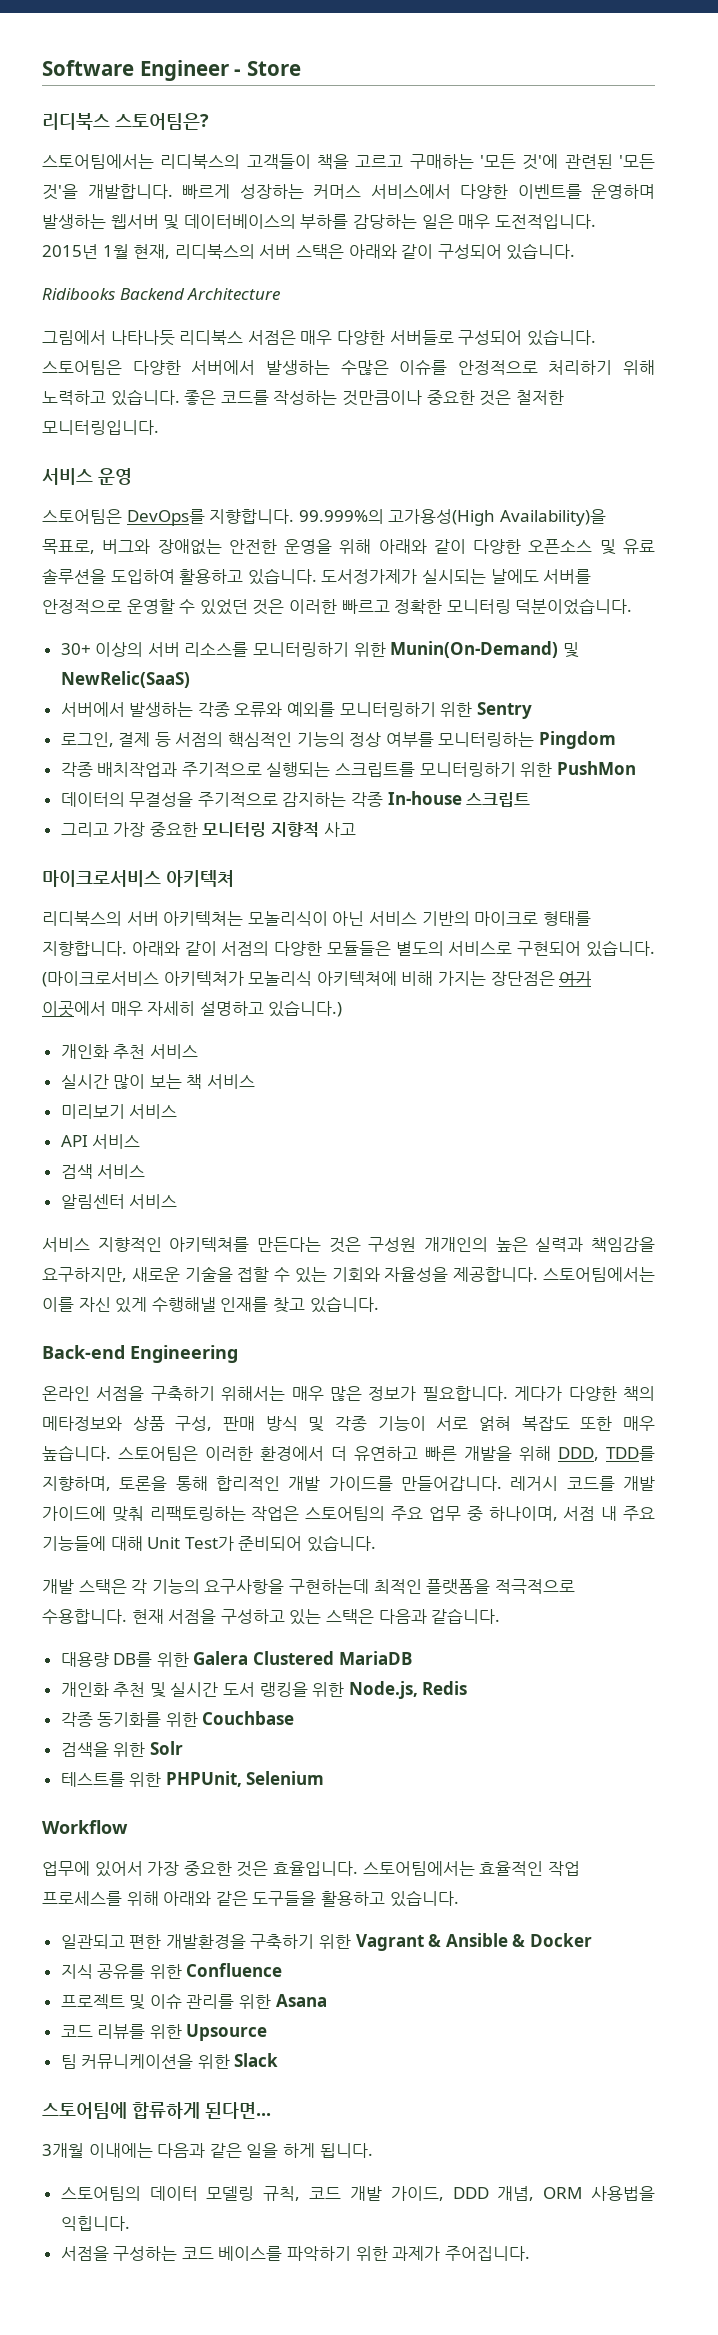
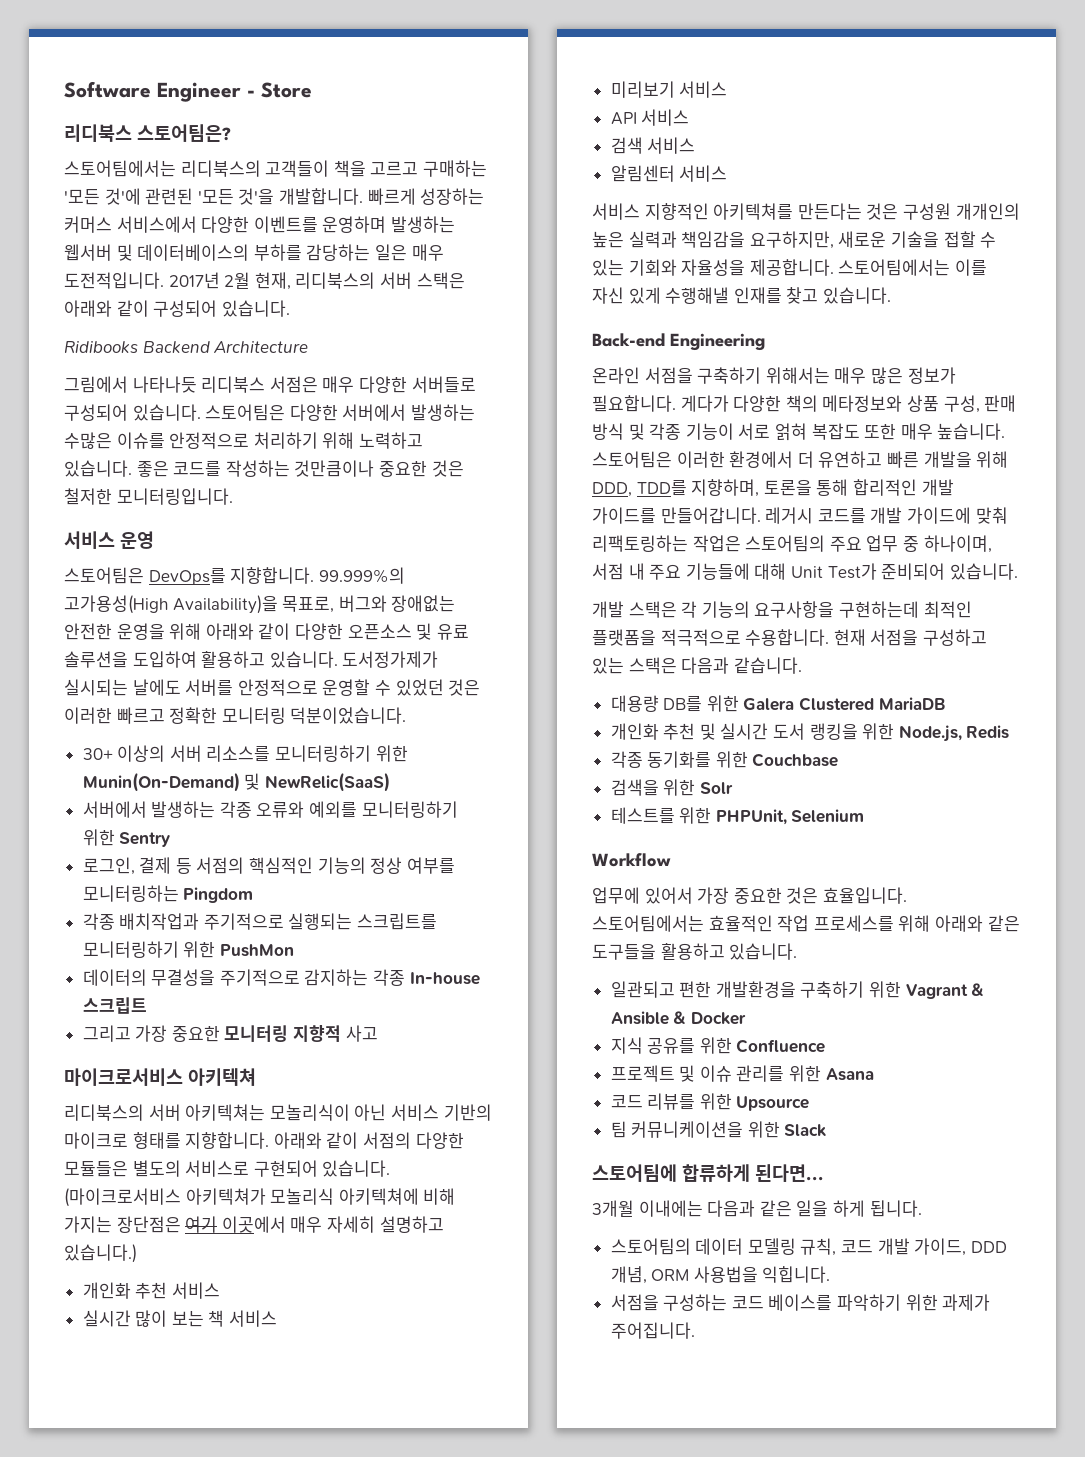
- 2015년 1월 현재, 리디북스의 서버 스택은 아래와 같이 구성되어 있습니다.
+ 2017년 2월 현재, 리디북스의 서버 스택은 아래와 같이 구성되어 있습니다.

